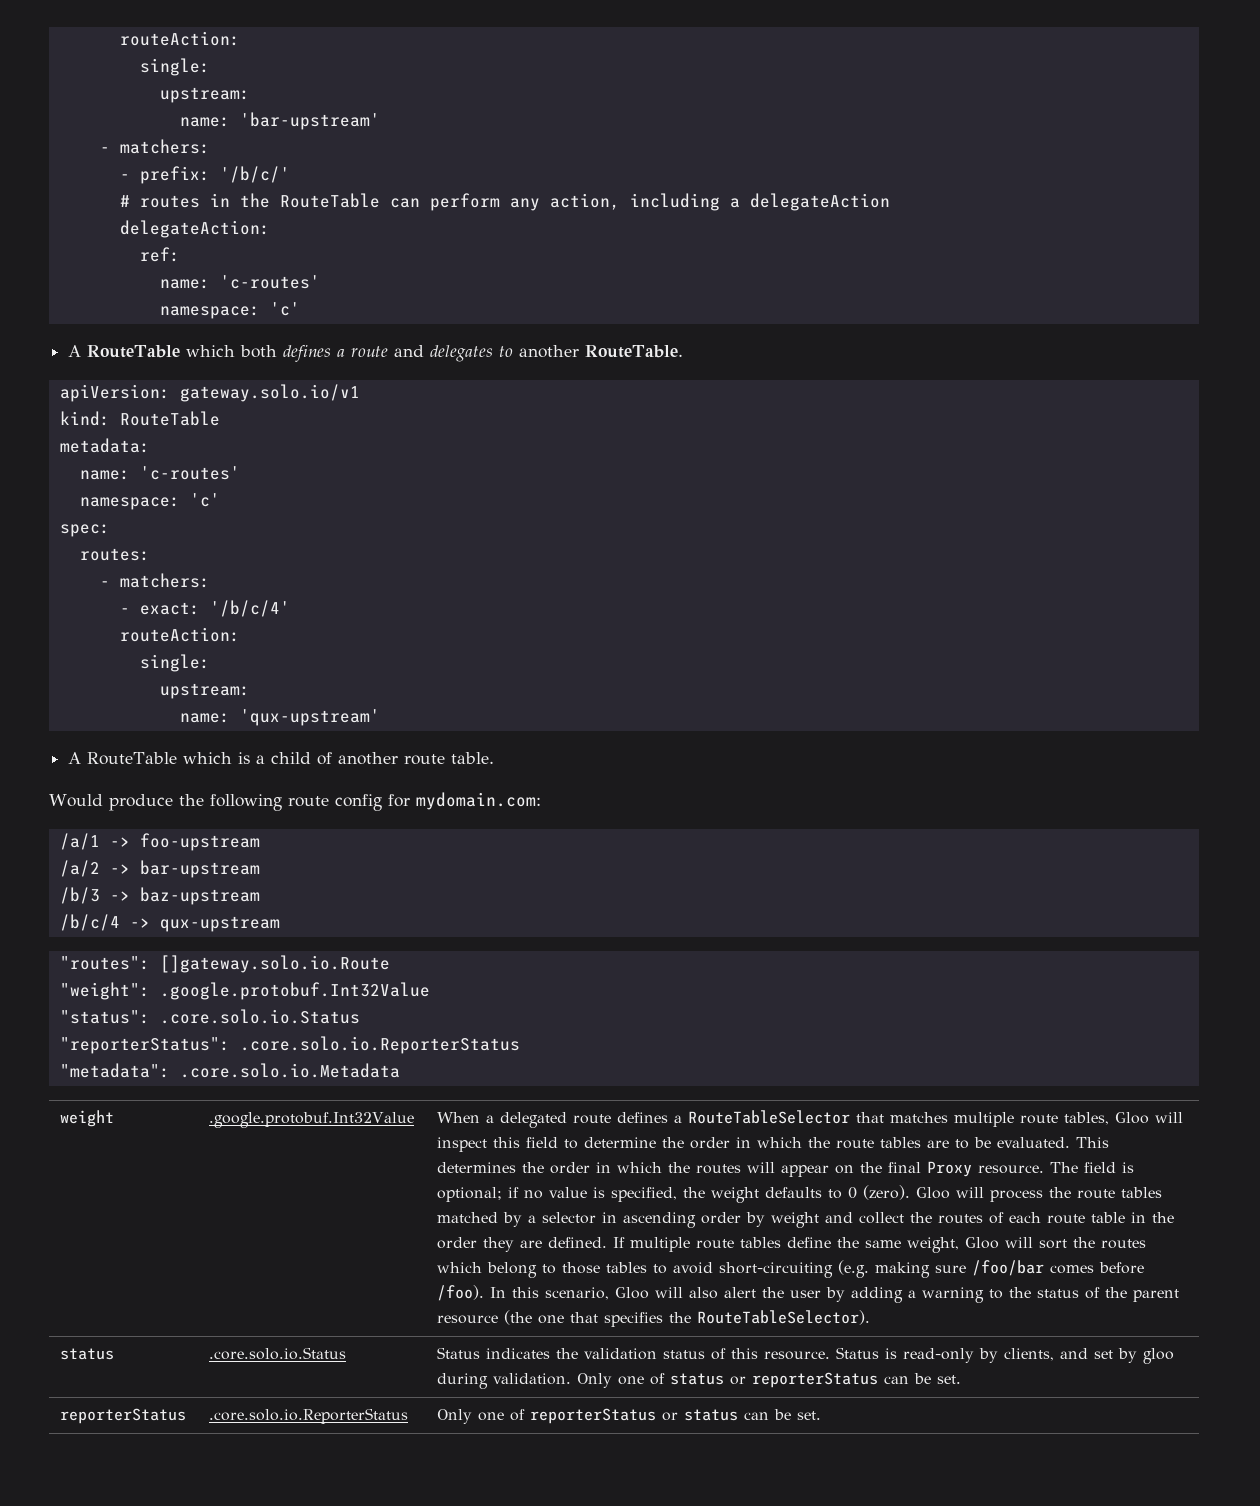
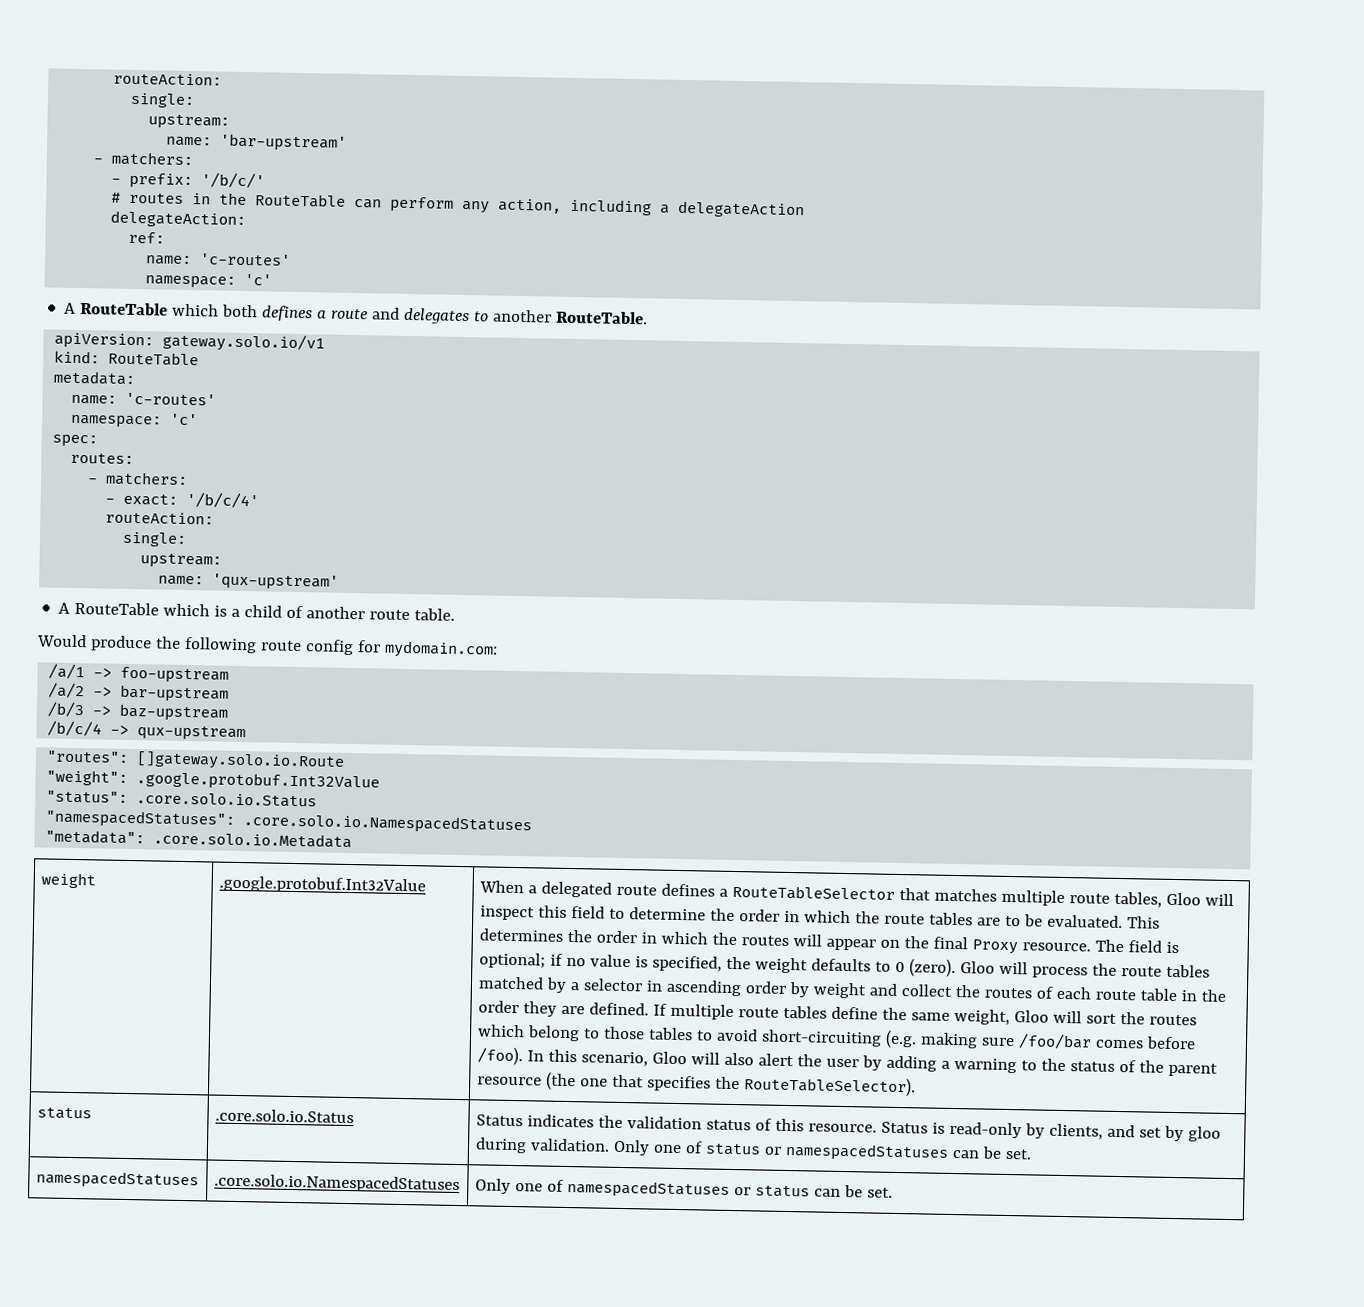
- "reporterStatus": .core.solo.io.ReporterStatus
+ "namespacedStatuses": .core.solo.io.NamespacedStatuses
- status | .core.solo.io.Status | Status indicates the validation status of this resource. Status is read-only by clients, and set by gloo during validation. Only one of status or reporterStatus can be set.
+ status | .core.solo.io.Status | Status indicates the validation status of this resource. Status is read-only by clients, and set by gloo during validation. Only one of status or namespacedStatuses can be set.
- reporterStatus | .core.solo.io.ReporterStatus | Only one of reporterStatus or status can be set.
+ namespacedStatuses | .core.solo.io.NamespacedStatuses | Only one of namespacedStatuses or status can be set.

